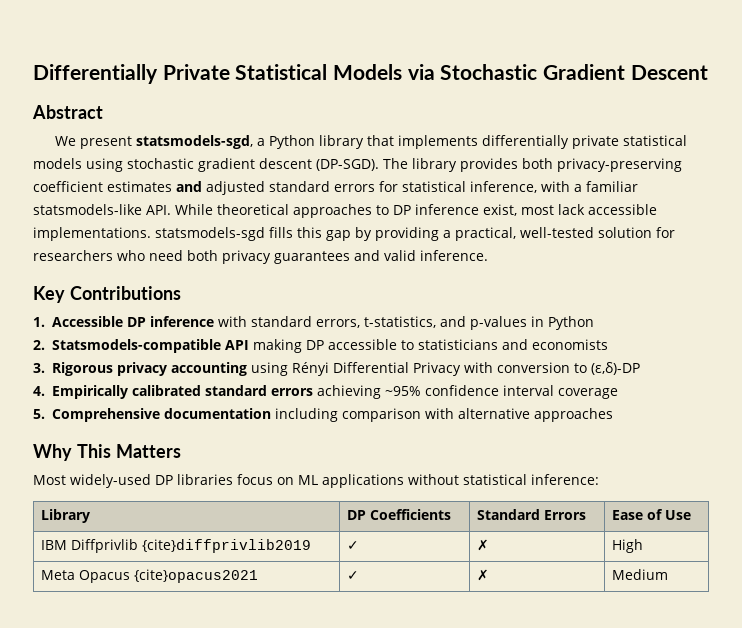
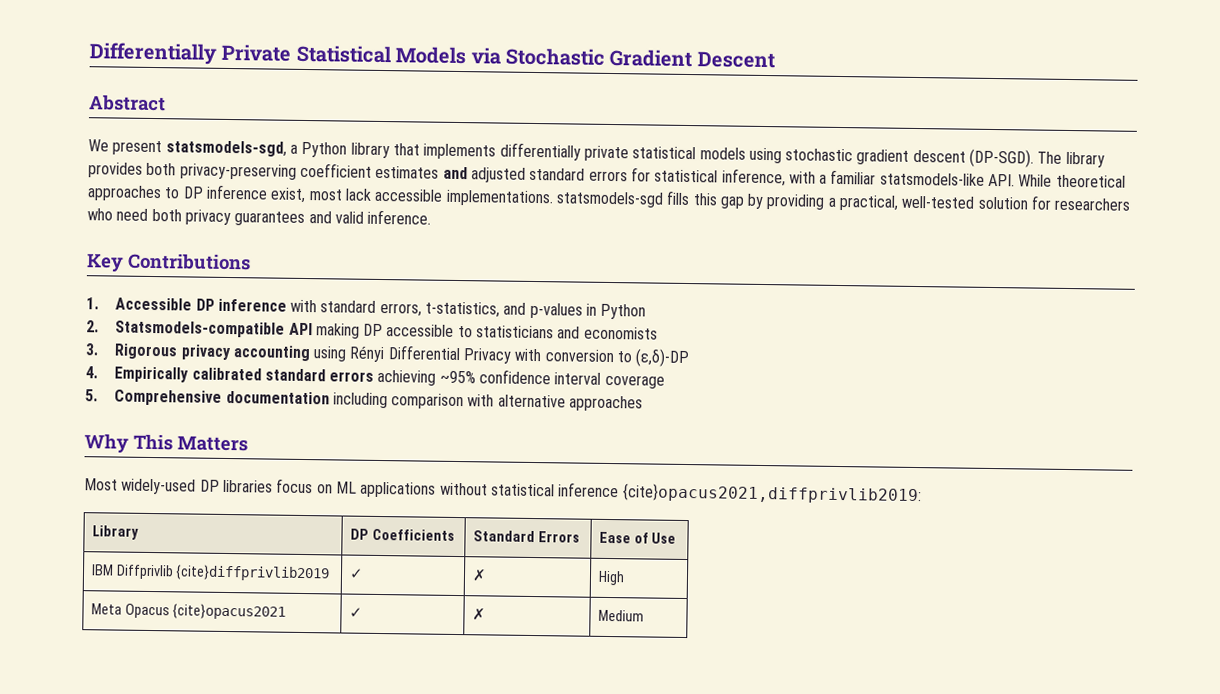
- Most widely-used DP libraries focus on ML applications without statistical inference:
+ Most widely-used DP libraries focus on ML applications without statistical inference {cite}opacus2021,diffprivlib2019:

